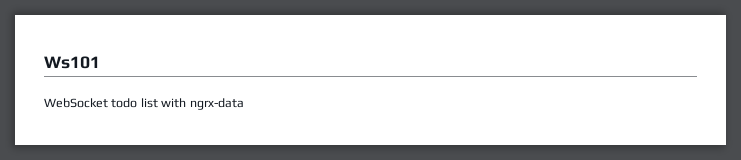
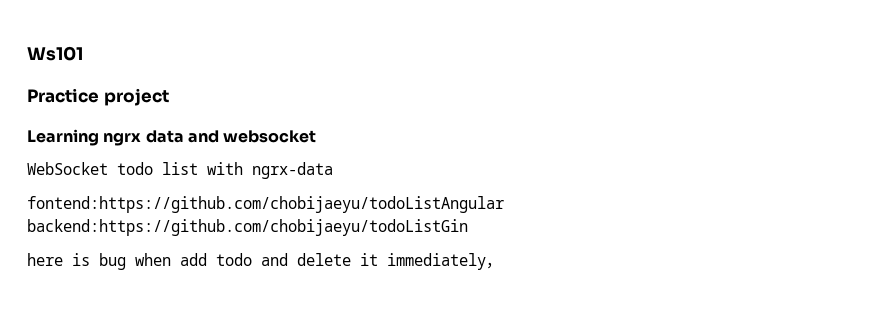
+ Practice project
+ Learning ngrx data and websocket
+ fontend:https://github.com/chobijaeyu/todoListAngular backend:https://github.com/chobijaeyu/todoListGin
+ here is bug when add todo and delete it immediately，

